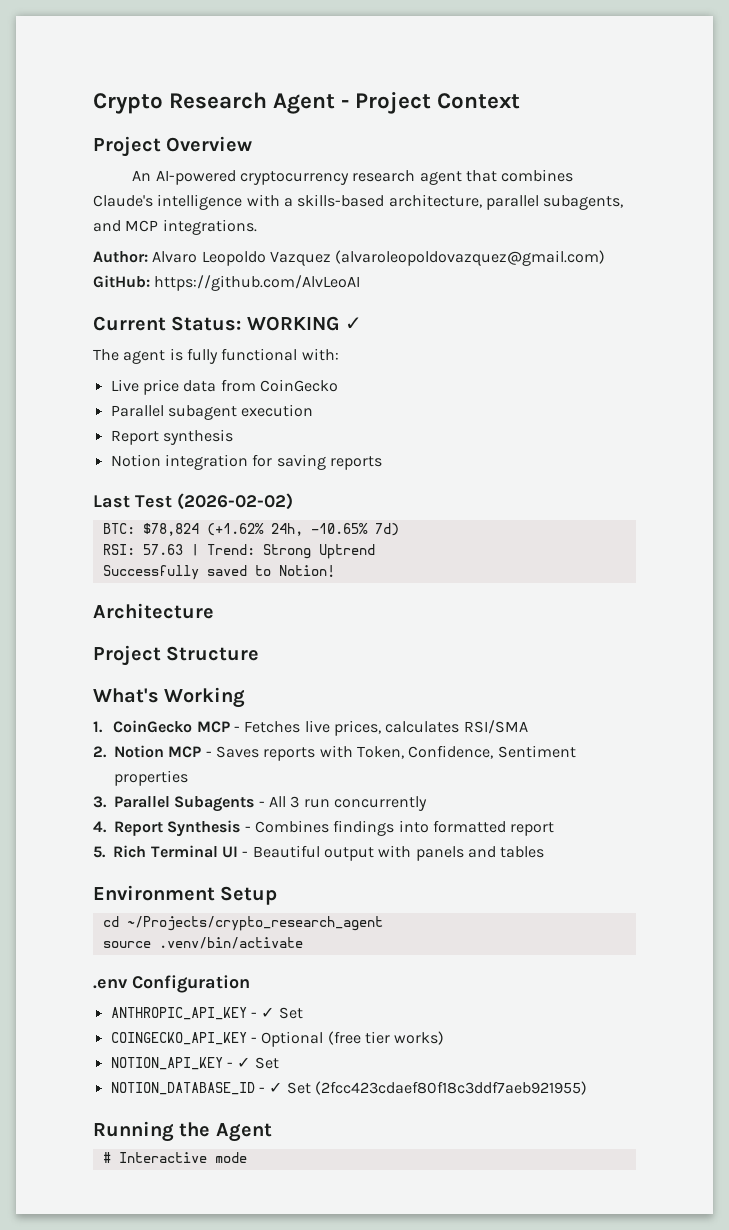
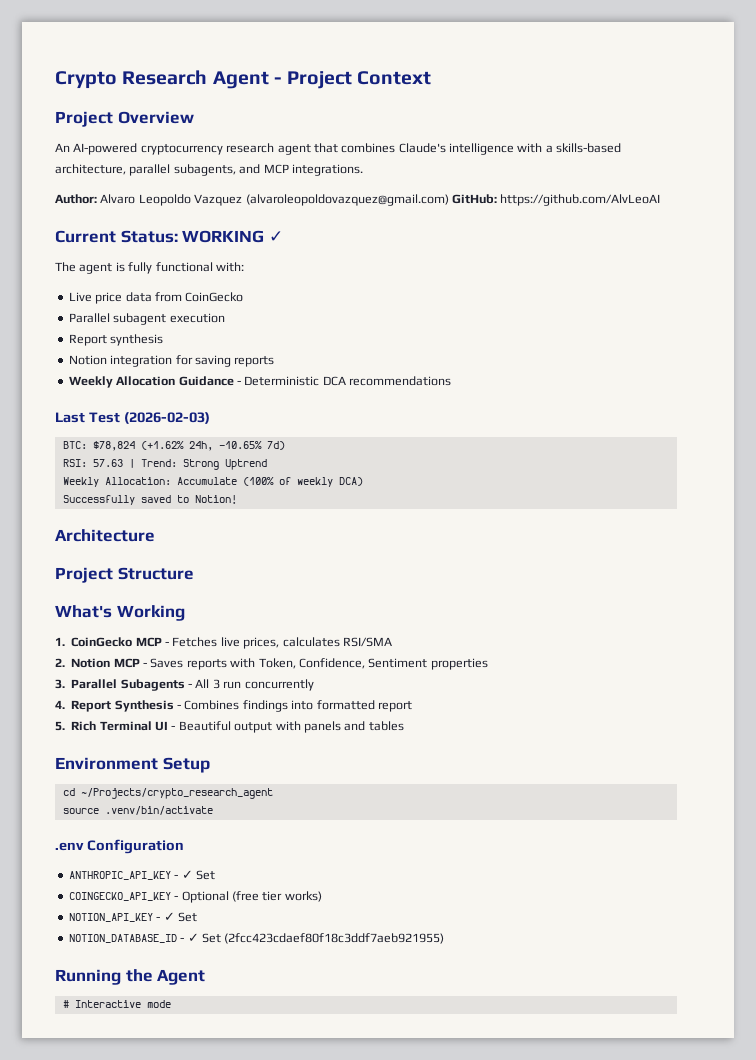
+ Weekly Allocation Guidance - Deterministic DCA recommendations
- Last Test (2026-02-02)
+ Last Test (2026-02-03)
+ Weekly Allocation: Accumulate (100% of weekly DCA)

